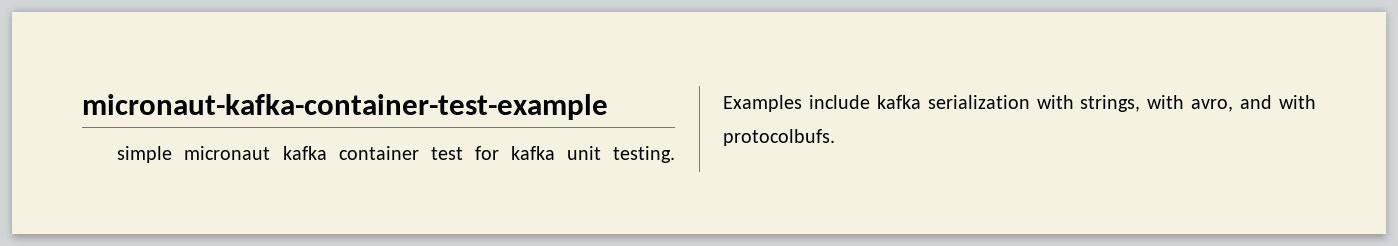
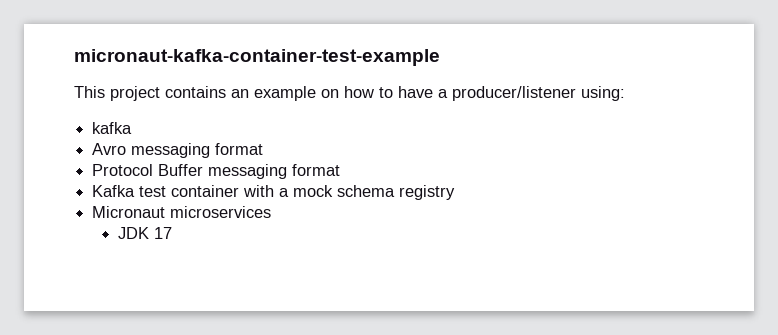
- simple micronaut kafka container test for kafka unit testing. Examples include kafka serialization with strings, with avro, and with protocolbufs.
+ This project contains an example on how to have a producer/listener using:
+ kafka
+ Avro messaging format
+ Protocol Buffer messaging format
+ Kafka test container with a mock schema registry
+ Micronaut microservices
+ JDK 17

